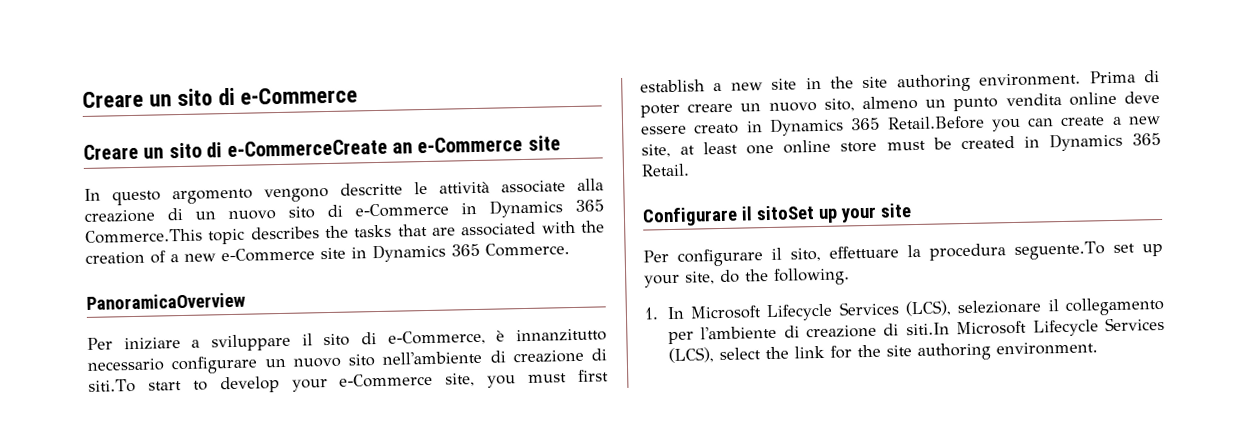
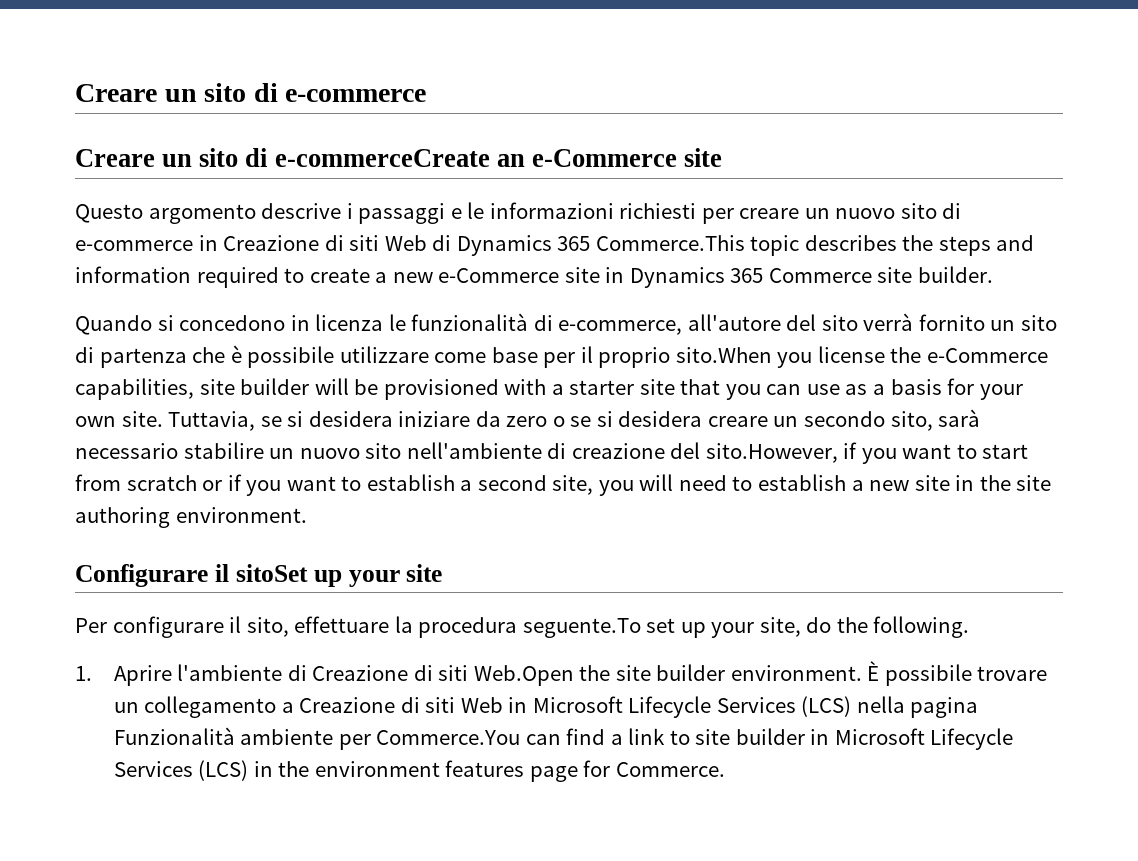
- Creare un sito di e-Commerce
- Creare un sito di e-CommerceCreate an e-Commerce site
+ Creare un sito di e-commerce
+ Creare un sito di e-commerceCreate an e-Commerce site
- In questo argomento vengono descritte le attività associate alla creazione di un nuovo sito di e-Commerce in Dynamics 365 Commerce.This topic describes the tasks that are associated with the creation of a new e-Commerce site in Dynamics 365 Commerce.
- PanoramicaOverview
- Per iniziare a sviluppare il sito di e-Commerce, è innanzitutto necessario configurare un nuovo sito nell'ambiente di creazione di siti.To start to develop your e-Commerce site, you must first establish a new site in the site authoring environment. Prima di poter creare un nuovo sito, almeno un punto vendita online deve essere creato in Dynamics 365 Retail.Before you can create a new site, at least one online store must be created in Dynamics 365 Retail.
+ Questo argomento descrive i passaggi e le informazioni richiesti per creare un nuovo sito di e-commerce in Creazione di siti Web di Dynamics 365 Commerce.This topic describes the steps and information required to create a new e-Commerce site in Dynamics 365 Commerce site builder.
+ Quando si concedono in licenza le funzionalità di e-commerce, all'autore del sito verrà fornito un sito di partenza che è possibile utilizzare come base per il proprio sito.When you license the e-Commerce capabilities, site builder will be provisioned with a starter site that you can use as a basis for your own site. Tuttavia, se si desidera iniziare da zero o se si desidera creare un secondo sito, sarà necessario stabilire un nuovo sito nell'ambiente di creazione del sito.However, if you want to start from scratch or if you want to establish a second site, you will need to establish a new site in the site authoring environment.
- 1. In Microsoft Lifecycle Services (LCS), selezionare il collegamento per l'ambiente di creazione di siti.In Microsoft Lifecycle Services (LCS), select the link for the site authoring environment.
+ 1. Aprire l'ambiente di Creazione di siti Web.Open the site builder environment. È possibile trovare un collegamento a Creazione di siti Web in Microsoft Lifecycle Services (LCS) nella pagina Funzionalità ambiente per Commerce.You can find a link to site builder in Microsoft Lifecycle Services (LCS) in the environment features page for Commerce.

